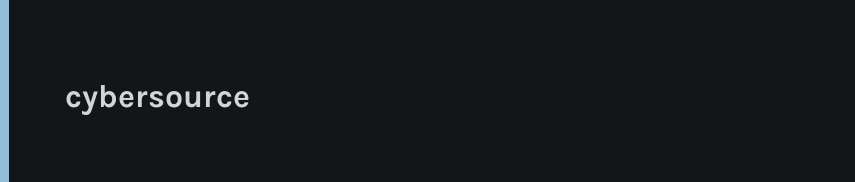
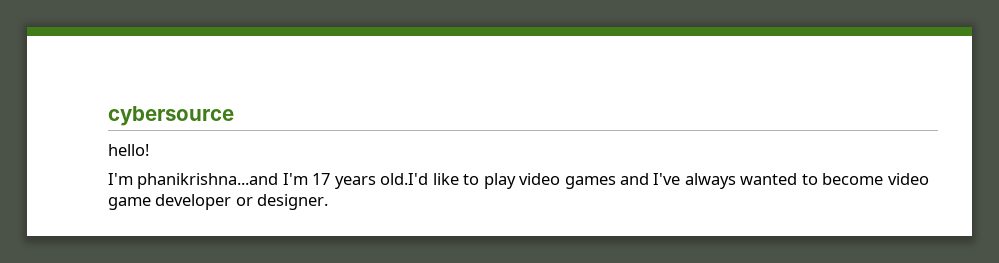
+ hello!
+ I'm phanikrishna...and I'm 17 years old.I'd like to play video games and I've always wanted to become video game developer or designer.

